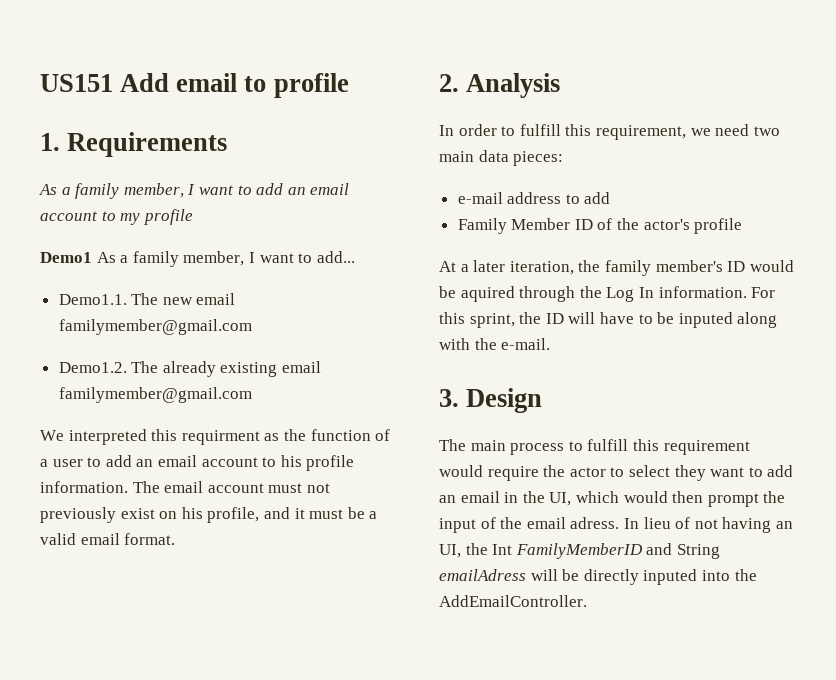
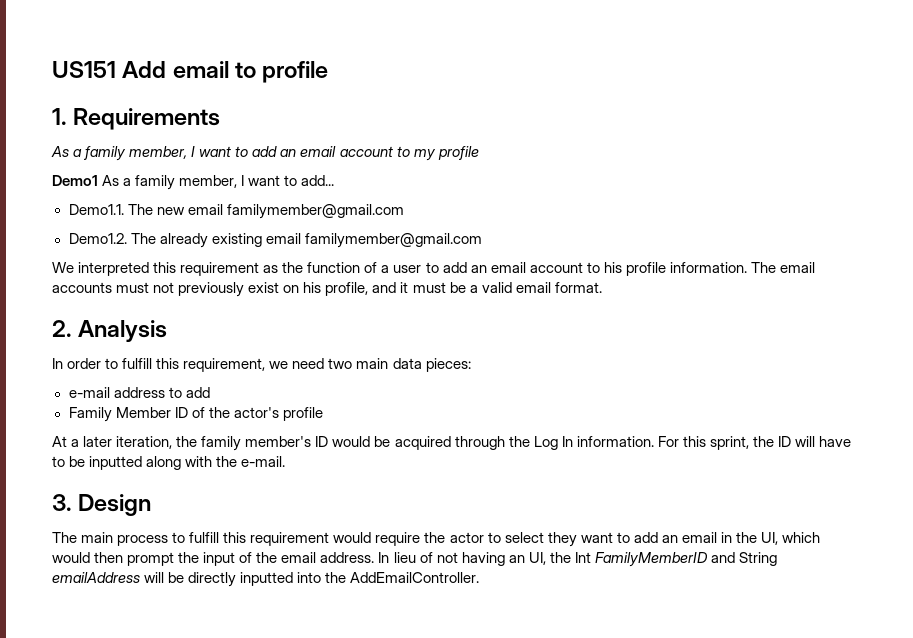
- We interpreted this requirment as the function of a user to add an email account to his profile information.
+ We interpreted this requirement as the function of a user to add an email account to his profile information.
- The email account must not previously exist on his profile, and it must be a valid email format.
+ The email accounts must not previously exist on his profile, and it must be a valid email format.
- At a later iteration, the family member's ID would be aquired through the Log In information.
+ At a later iteration, the family member's ID would be acquired through the Log In information.
- For this sprint, the ID will have to be inputed along with the e-mail.
+ For this sprint, the ID will have to be inputted along with the e-mail.
- The main process to fulfill this requirement would require the actor to select they want to add an email in the UI, which would then prompt the input of the email adress.
+ The main process to fulfill this requirement would require the actor to select they want to add an email in the UI, which would then prompt the input of the email address.
- In lieu of not having an UI, the Int FamilyMemberID and String emailAdress will be directly inputed into the AddEmailController.
+ In lieu of not having an UI, the Int FamilyMemberID and String emailAddress will be directly inputted into the AddEmailController.

